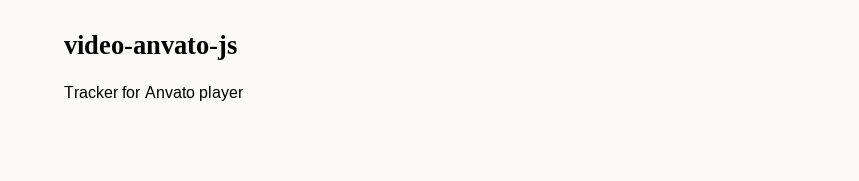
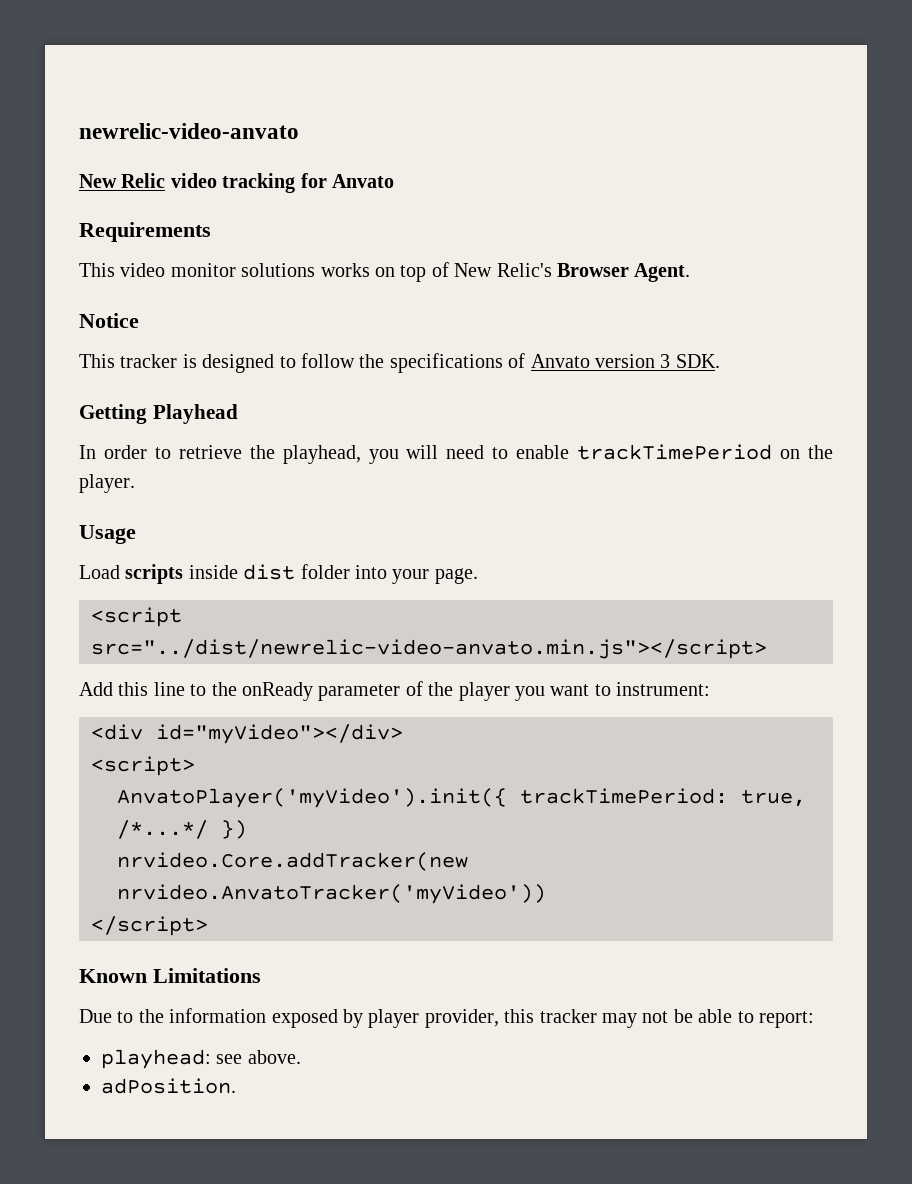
- video-anvato-js
- Tracker for Anvato player
+ newrelic-video-anvato
+ New Relic video tracking for Anvato
+ Requirements
+ This video monitor solutions works on top of New Relic's Browser Agent.
+ Notice
+ This tracker is designed to follow the specifications of Anvato version 3 SDK.
+ Getting Playhead
+ In order to retrieve the playhead, you will need to enable trackTimePeriod on the player.
+ Usage
+ Load scripts inside dist folder into your page.
+ <script src="../dist/newrelic-video-anvato.min.js"></script>
+ Add this line to the onReady parameter of the player you want to instrument:
+ <div id="myVideo"></div>
+ <script>
+ AnvatoPlayer('myVideo').init({ trackTimePeriod: true, /*...*/ })
+ nrvideo.Core.addTracker(new nrvideo.AnvatoTracker('myVideo'))
+ </script>
+ Known Limitations
+ Due to the information exposed by player provider, this tracker may not be able to report:
+ playhead: see above.
+ adPosition.

